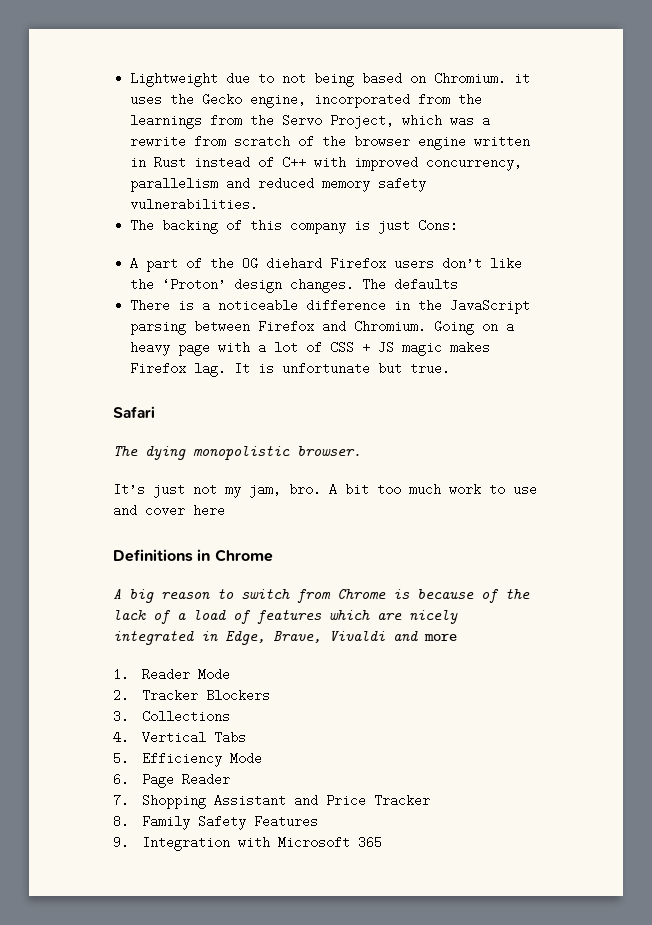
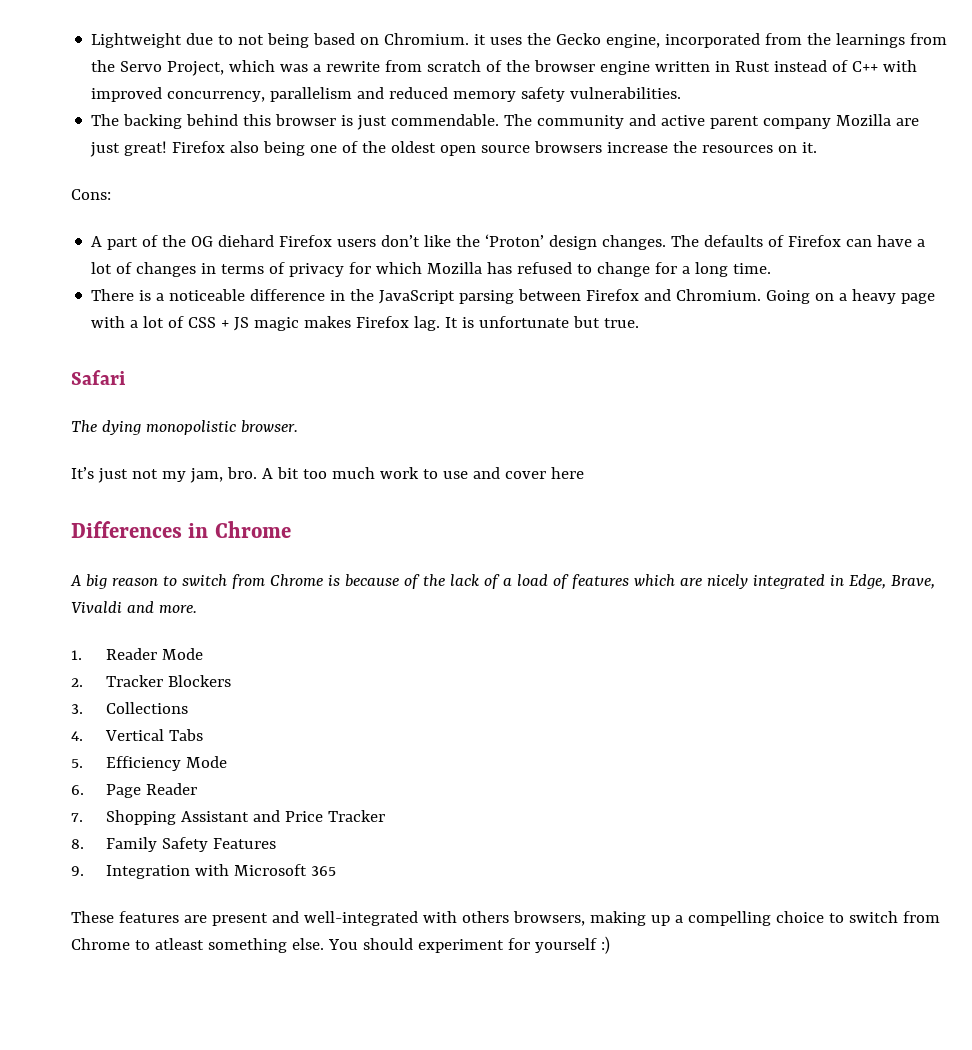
- The backing of this company is just Cons:
+ The backing behind this browser is just commendable. The community and active parent company Mozilla are just great! Firefox also being one of the oldest open source browsers increase the resources on it.
+ Cons:
- The defaults
+ The defaults of Firefox can have a lot of changes in terms of privacy for which Mozilla has refused to change for a long time.
- Definitions in Chrome
+ Differences in Chrome
- A big reason to switch from Chrome is because of the lack of a load of features which are nicely integrated in Edge, Brave, Vivaldi and more
+ A big reason to switch from Chrome is because of the lack of a load of features which are nicely integrated in Edge, Brave, Vivaldi and more.
+ These features are present and well-integrated with others browsers, making up a compelling choice to switch from Chrome to atleast something else. You should experiment for yourself :)

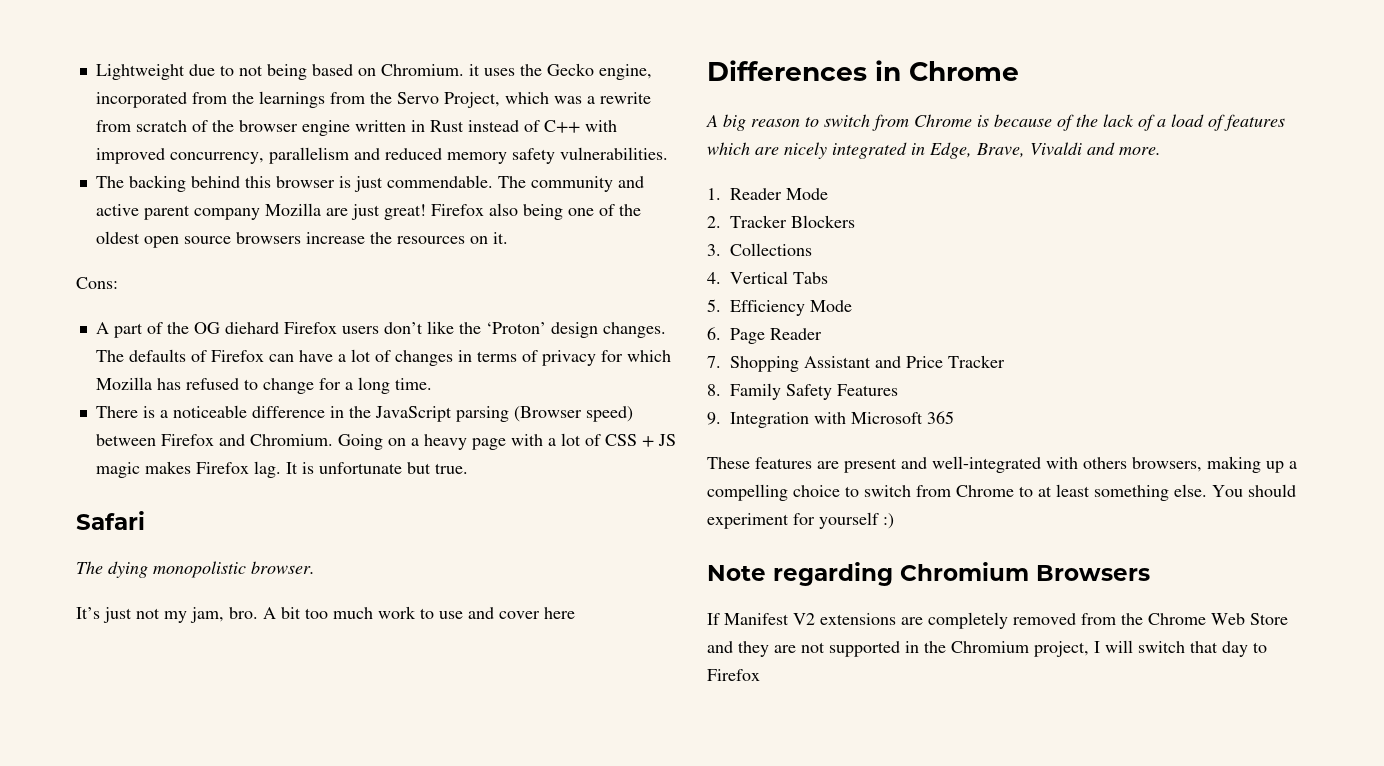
- There is a noticeable difference in the JavaScript parsing between Firefox and Chromium.
+ There is a noticeable difference in the JavaScript parsing (Browser speed) between Firefox and Chromium.
- These features are present and well-integrated with others browsers, making up a compelling choice to switch from Chrome to atleast something else.
+ These features are present and well-integrated with others browsers, making up a compelling choice to switch from Chrome to at least something else.
+ Note regarding Chromium Browsers
+ If Manifest V2 extensions are completely removed from the Chrome Web Store and they are not supported in the Chromium project, I will switch that day to Firefox

